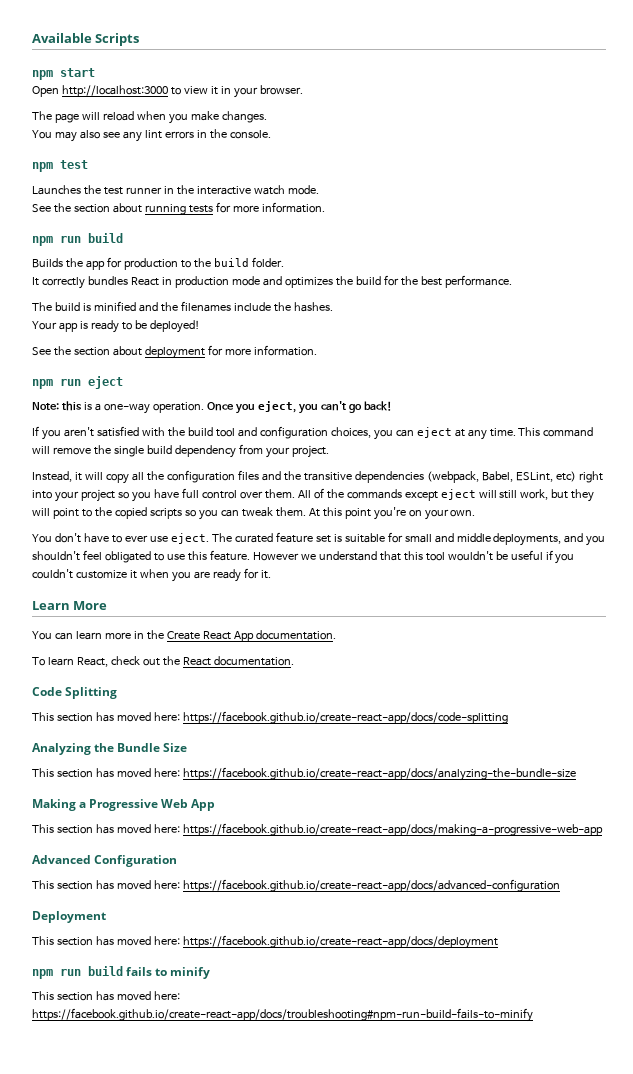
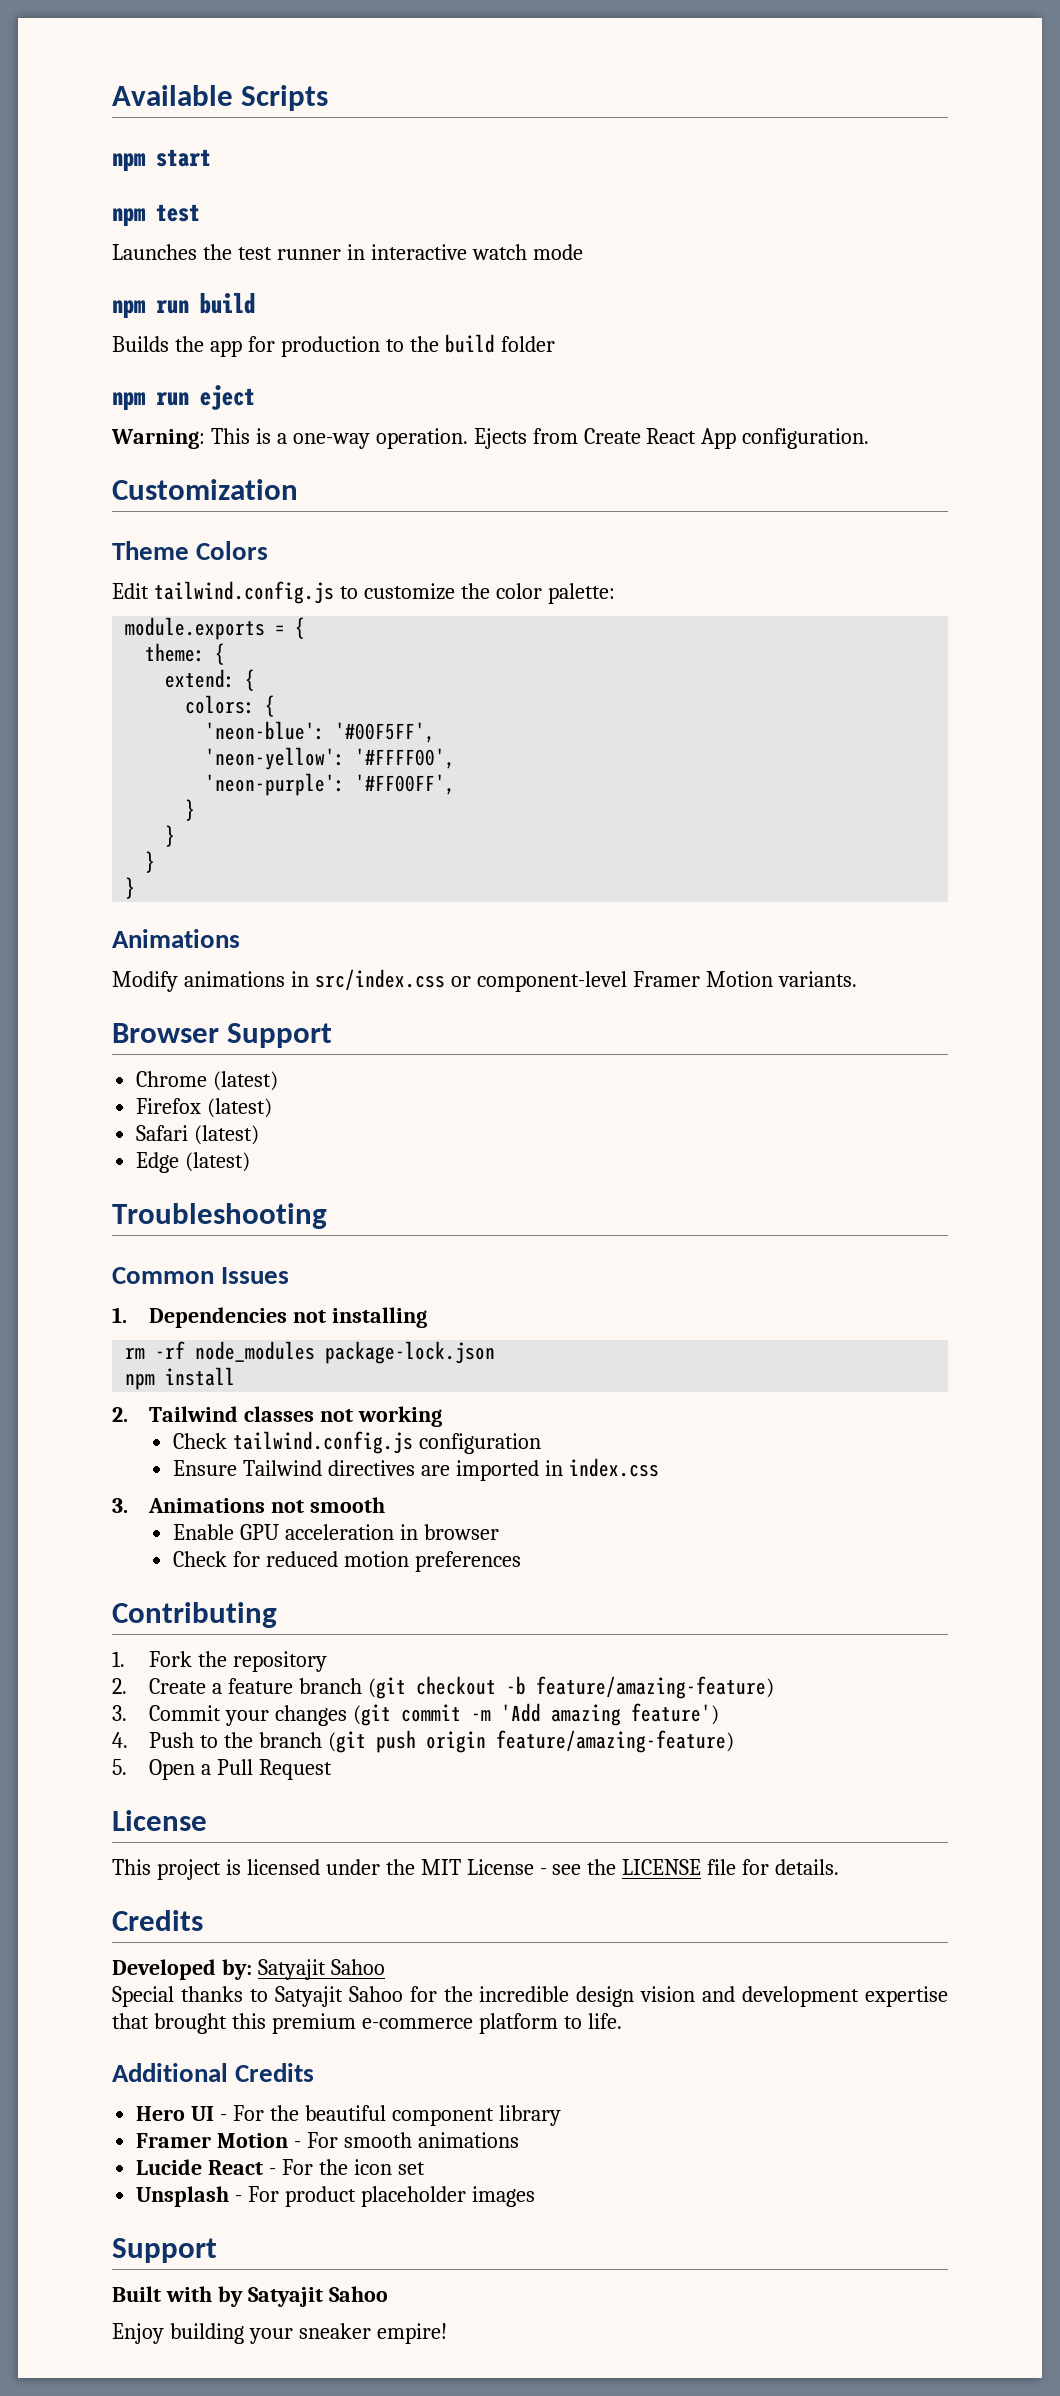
- Open http://localhost:3000 to view it in your browser.
- The page will reload when you make changes.
- You may also see any lint errors in the console.
- Launches the test runner in the interactive watch mode.
- See the section about running tests for more information.
+ Launches the test runner in interactive watch mode
- Builds the app for production to the build folder.
- It correctly bundles React in production mode and optimizes the build for the best performance.
- The build is minified and the filenames include the hashes.
- Your app is ready to be deployed!
- See the section about deployment for more information.
+ Builds the app for production to the build folder
- Note: this is a one-way operation.
+ Warning: This is a one-way operation.
- Once you eject, you can't go back!
- If you aren't satisfied with the build tool and configuration choices, you can eject at any time. This command will remove the single build dependency from your project.
- Instead, it will copy all the configuration files and the transitive dependencies (webpack, Babel, ESLint, etc) right into your project so you have full control over them. All of the commands except eject will still work, but they will point to the copied scripts so you can tweak them. At this point you're on your own.
- You don't have to ever use eject. The curated feature set is suitable for small and middle deployments, and you shouldn't feel obligated to use this feature. However we understand that this tool wouldn't be useful if you couldn't customize it when you are ready for it.
- Learn More
- You can learn more in the Create React App documentation.
- To learn React, check out the React documentation.
- Code Splitting
- This section has moved here: https://facebook.github.io/create-react-app/docs/code-splitting
- Analyzing the Bundle Size
- This section has moved here: https://facebook.github.io/create-react-app/docs/analyzing-the-bundle-size
- Making a Progressive Web App
- This section has moved here: https://facebook.github.io/create-react-app/docs/making-a-progressive-web-app
- Advanced Configuration
- This section has moved here: https://facebook.github.io/create-react-app/docs/advanced-configuration
- Deployment
- This section has moved here: https://facebook.github.io/create-react-app/docs/deployment
- npm run build fails to minify
- This section has moved here: https://facebook.github.io/create-react-app/docs/troubleshooting#npm-run-build-fails-to-minify
+ Ejects from Create React App configuration.
+ Customization
+ Theme Colors
+ Edit tailwind.config.js to customize the color palette:
+ module.exports = {
+ theme: {
+ extend: {
+ colors: {
+ 'neon-blue': '#00F5FF',
+ 'neon-yellow': '#FFFF00',
+ 'neon-purple': '#FF00FF',
+ }
+ }
+ }
+ }
+ Animations
+ Modify animations in src/index.css or component-level Framer Motion variants.
+ Browser Support
+ Chrome (latest)
+ Firefox (latest)
+ Safari (latest)
+ Edge (latest)
+ Troubleshooting
+ Common Issues
+ 1. Dependencies not installing
+ rm -rf node_modules package-lock.json
+ npm install
+ 2. Tailwind classes not working
+ Check tailwind.config.js configuration
+ Ensure Tailwind directives are imported in index.css
+ 3. Animations not smooth
+ Enable GPU acceleration in browser
+ Check for reduced motion preferences
+ Contributing
+ 1. Fork the repository
+ 2. Create a feature branch (git checkout -b feature/amazing-feature)
+ 3. Commit your changes (git commit -m 'Add amazing feature')
+ 4. Push to the branch (git push origin feature/amazing-feature)
+ 5. Open a Pull Request
+ License
+ This project is licensed under the MIT License - see the LICENSE file for details.
+ Credits
+ Developed by: Satyajit Sahoo
+ Special thanks to Satyajit Sahoo for the incredible design vision and development expertise that brought this premium e-commerce platform to life.
+ Additional Credits
+ Hero UI - For the beautiful component library
+ Framer Motion - For smooth animations
+ Lucide React - For the icon set
+ Unsplash - For product placeholder images
+ Support
+ Built with by Satyajit Sahoo
+ Enjoy building your sneaker empire!

